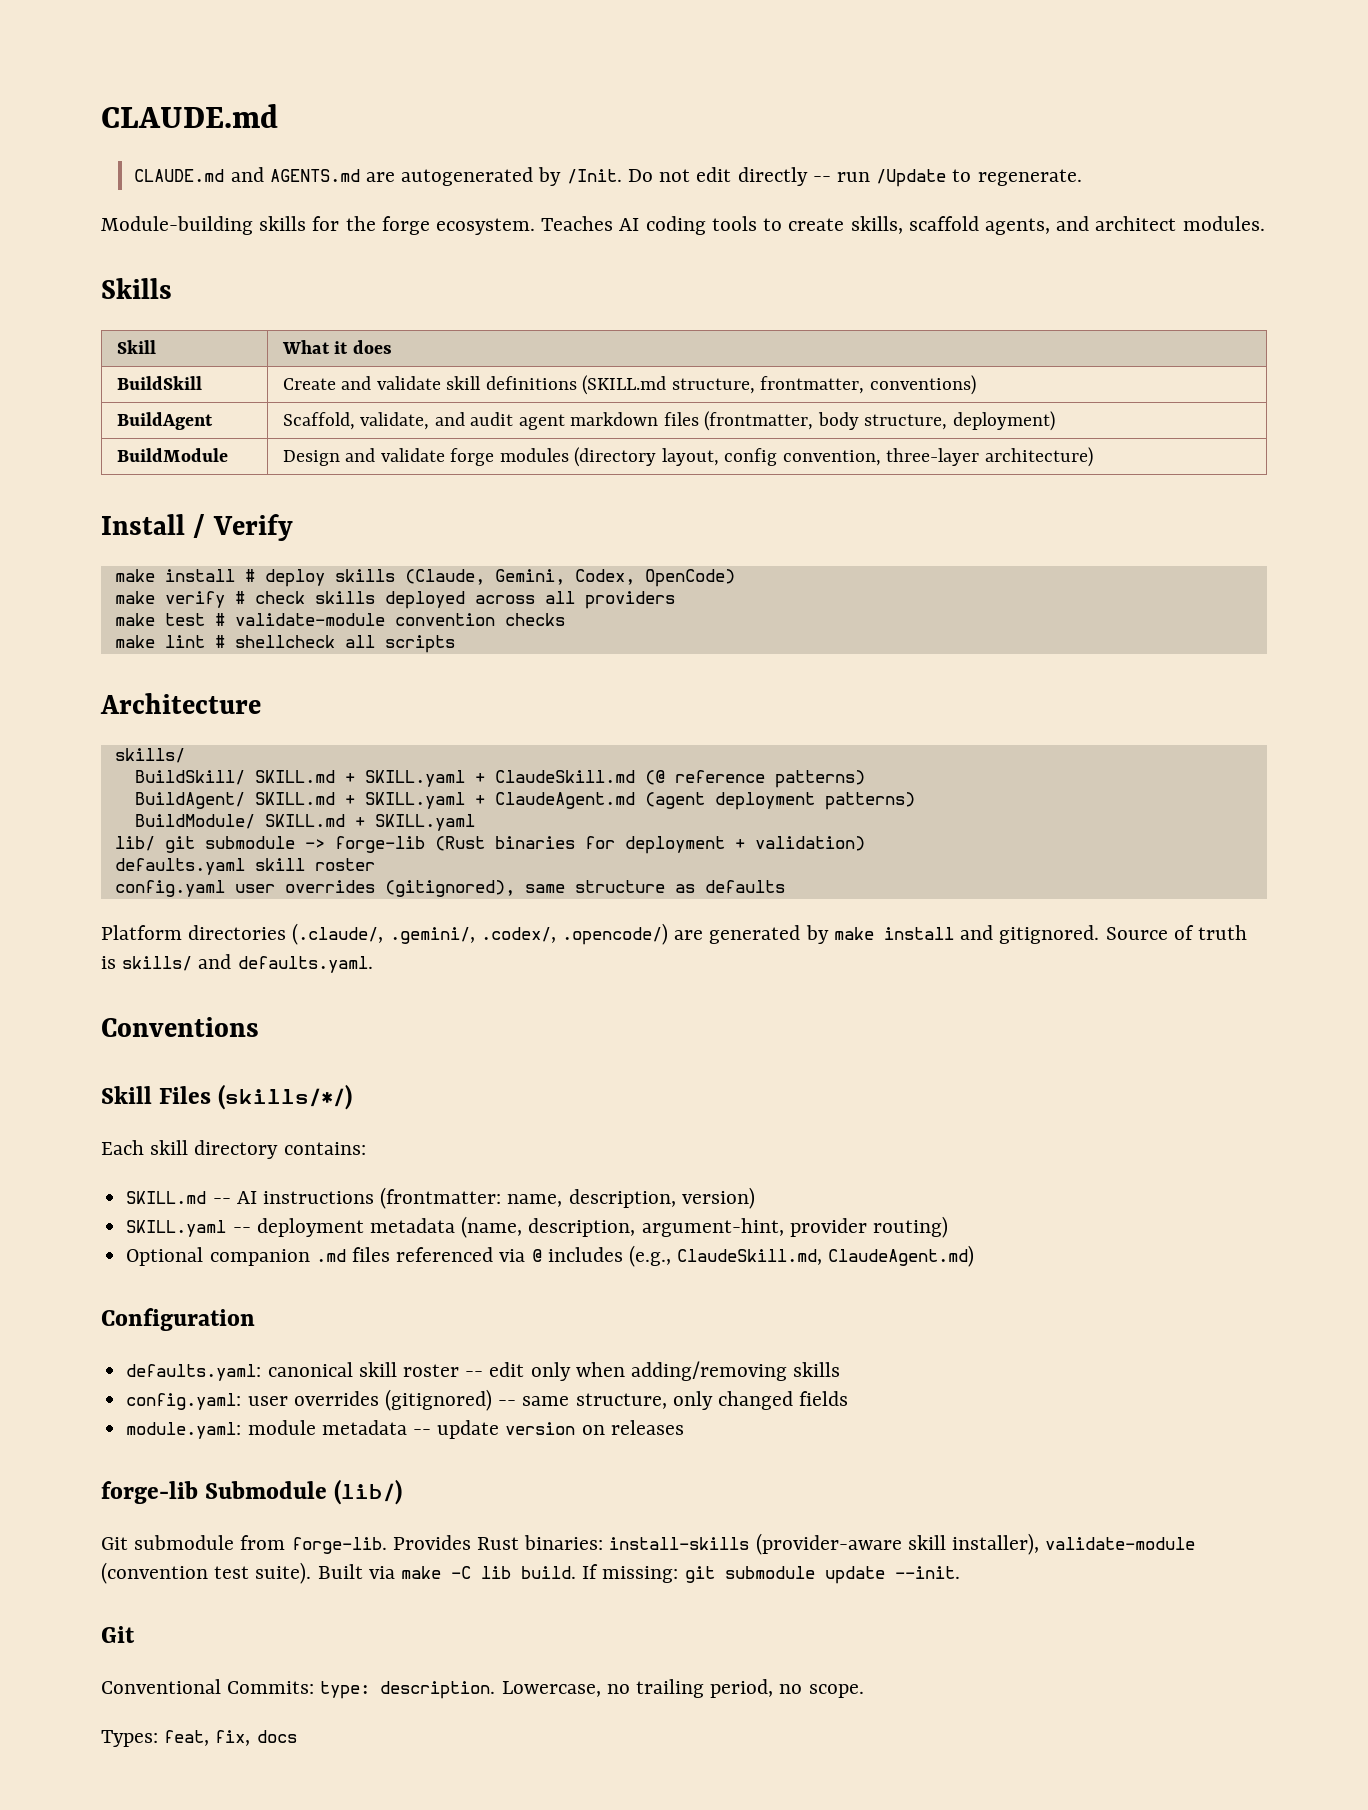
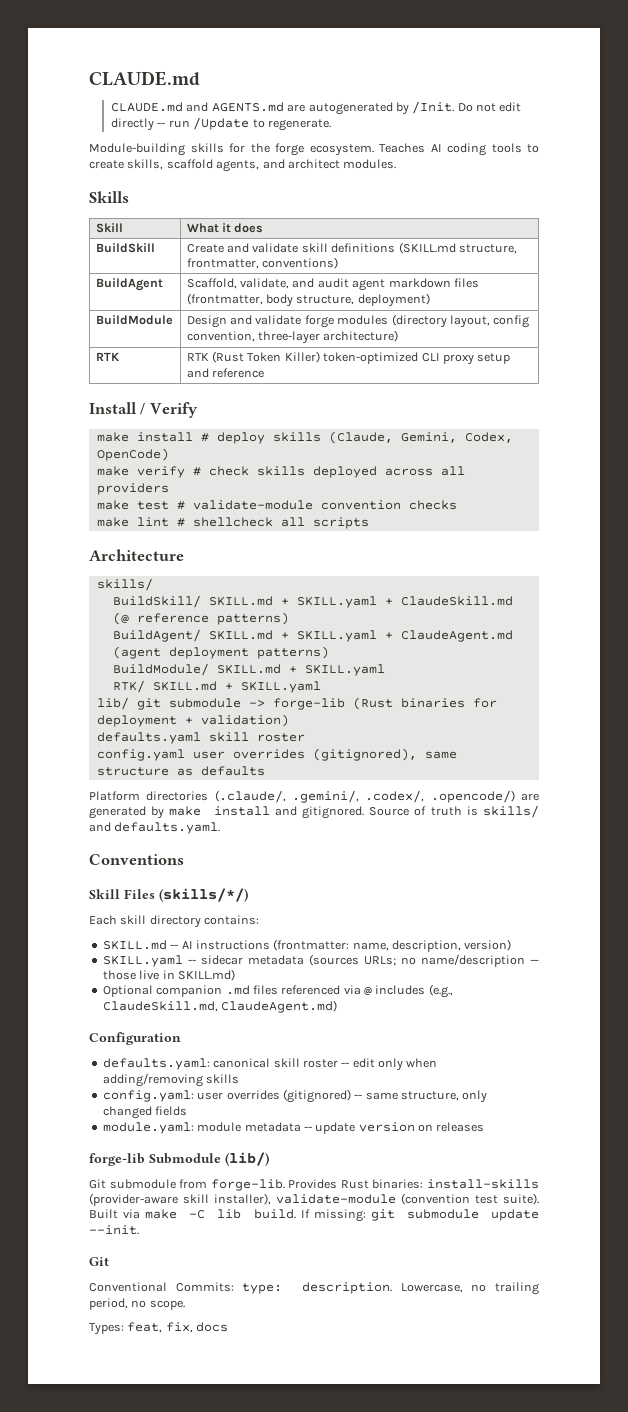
+ RTK | RTK (Rust Token Killer) token-optimized CLI proxy setup and reference
+ RTK/ SKILL.md + SKILL.yaml
- SKILL.yaml -- deployment metadata (name, description, argument-hint, provider routing)
+ SKILL.yaml -- sidecar metadata (sources URLs; no name/description — those live in SKILL.md)

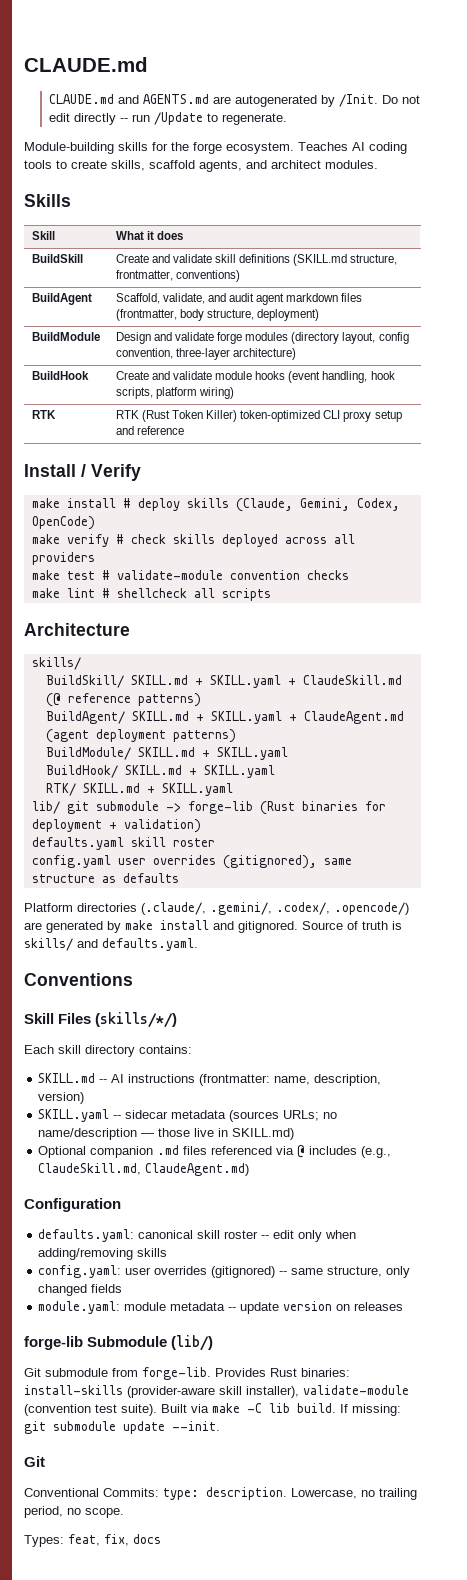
+ BuildHook | Create and validate module hooks (event handling, hook scripts, platform wiring)
+ BuildHook/ SKILL.md + SKILL.yaml

